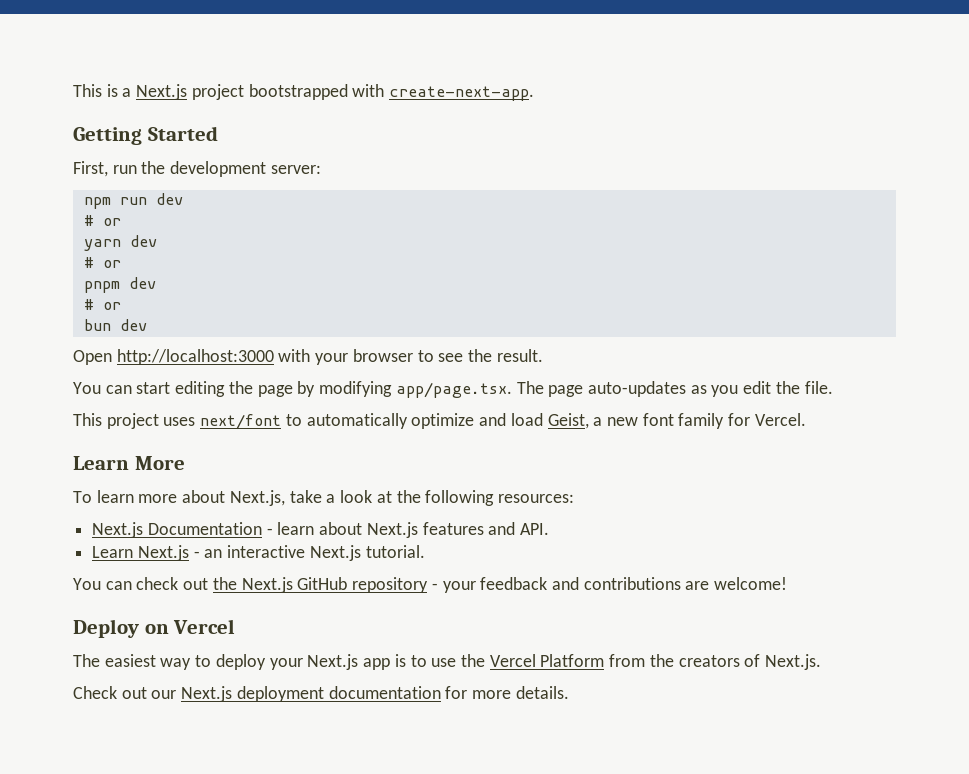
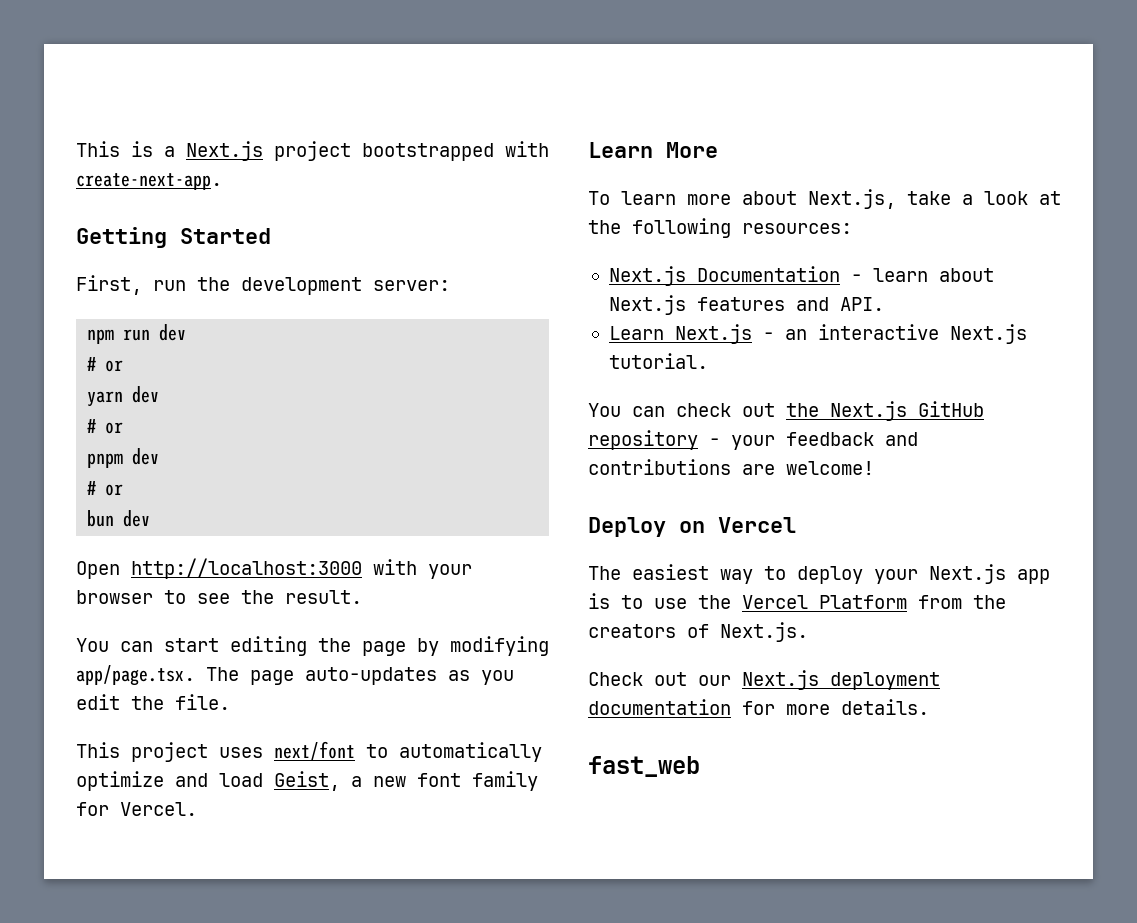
+ fast_web

